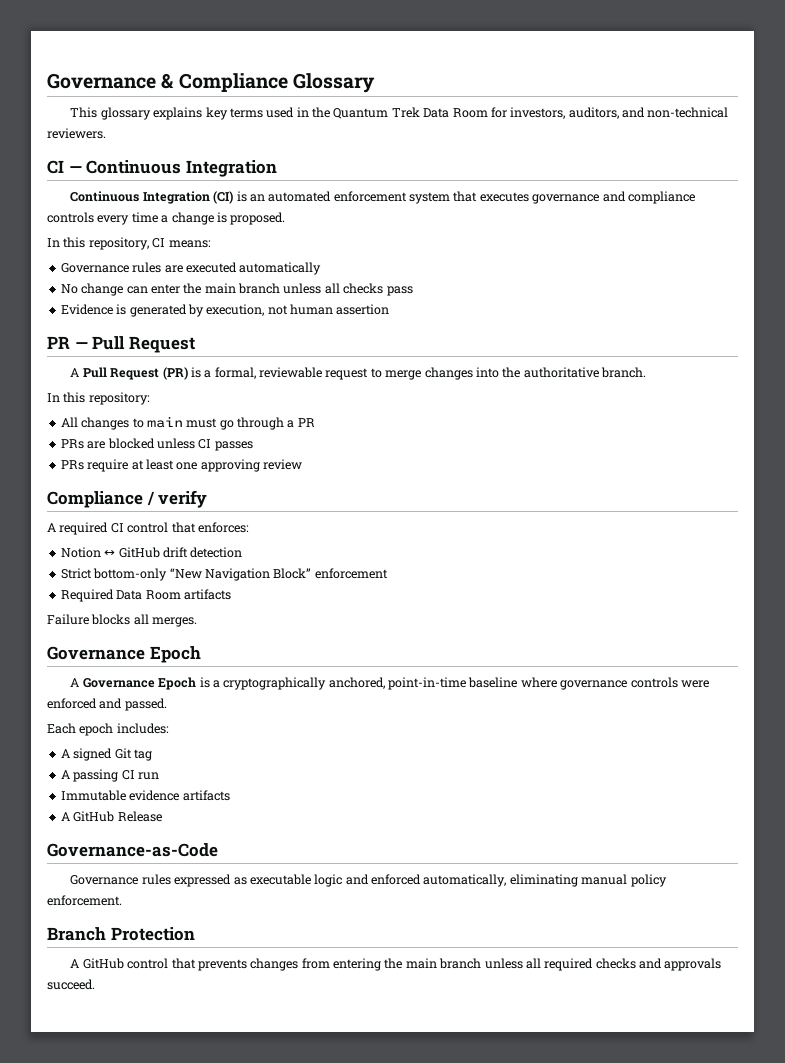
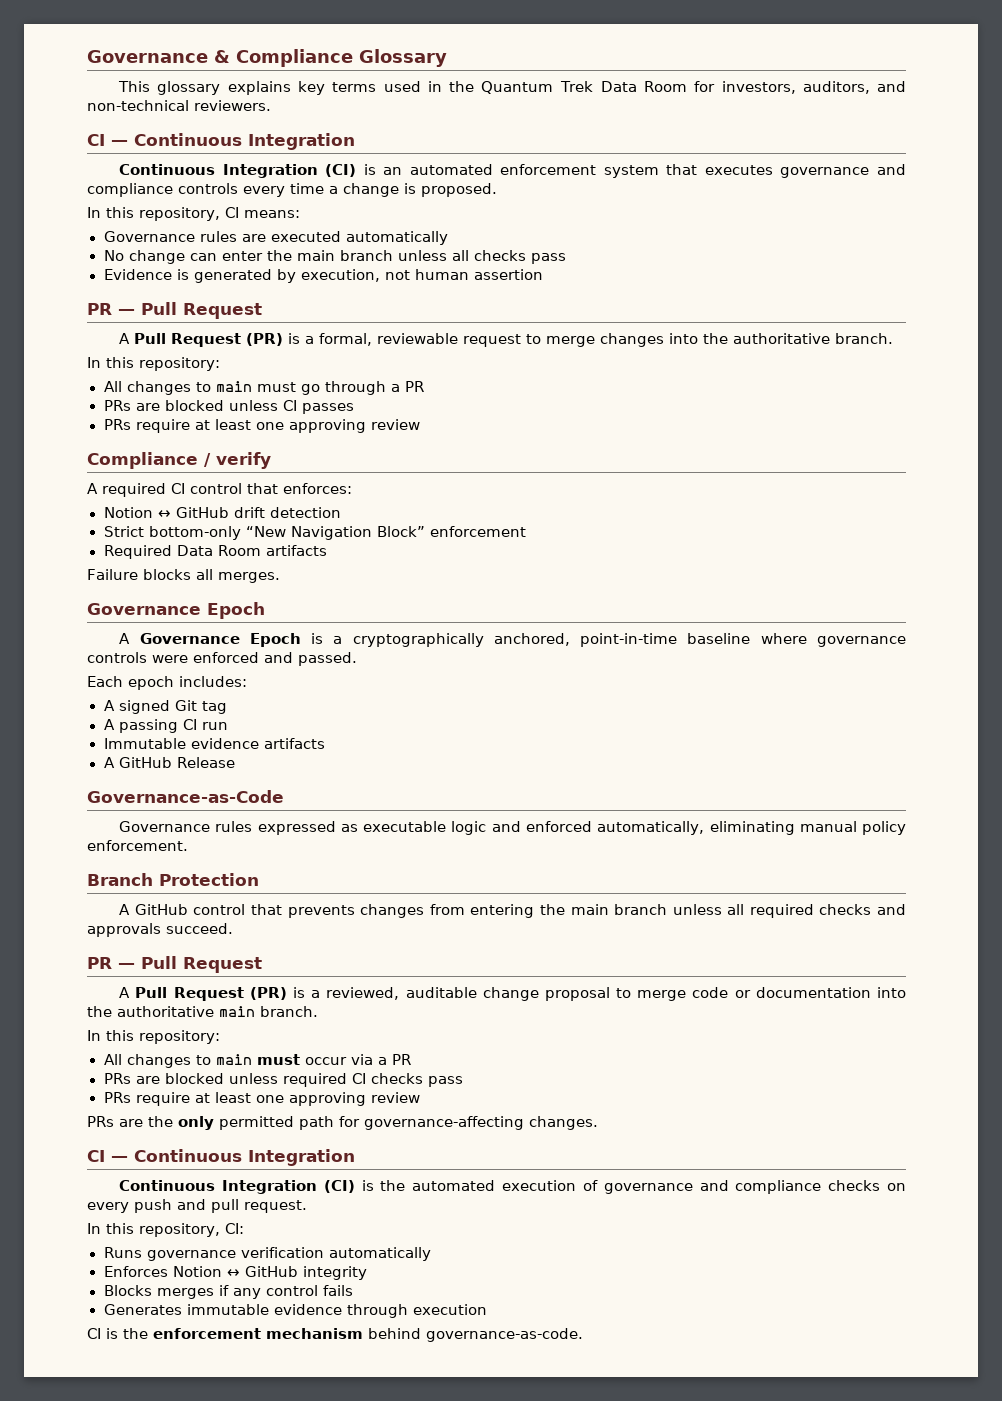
  A GitHub control that prevents changes from entering the main branch unless all required checks and approvals succeed.
+ PR — Pull Request
+ A Pull Request (PR) is a reviewed, auditable change proposal to merge code or documentation into the authoritative main branch.
+ In this repository:
+ All changes to main must occur via a PR
+ PRs are blocked unless required CI checks pass
+ PRs require at least one approving review
+ PRs are the only permitted path for governance-affecting changes.
+ CI — Continuous Integration
+ Continuous Integration (CI) is the automated execution of governance and compliance checks on every push and pull request.
+ In this repository, CI:
+ Runs governance verification automatically
+ Enforces Notion ↔ GitHub integrity
+ Blocks merges if any control fails
+ Generates immutable evidence through execution
+ CI is the enforcement mechanism behind governance-as-code.

